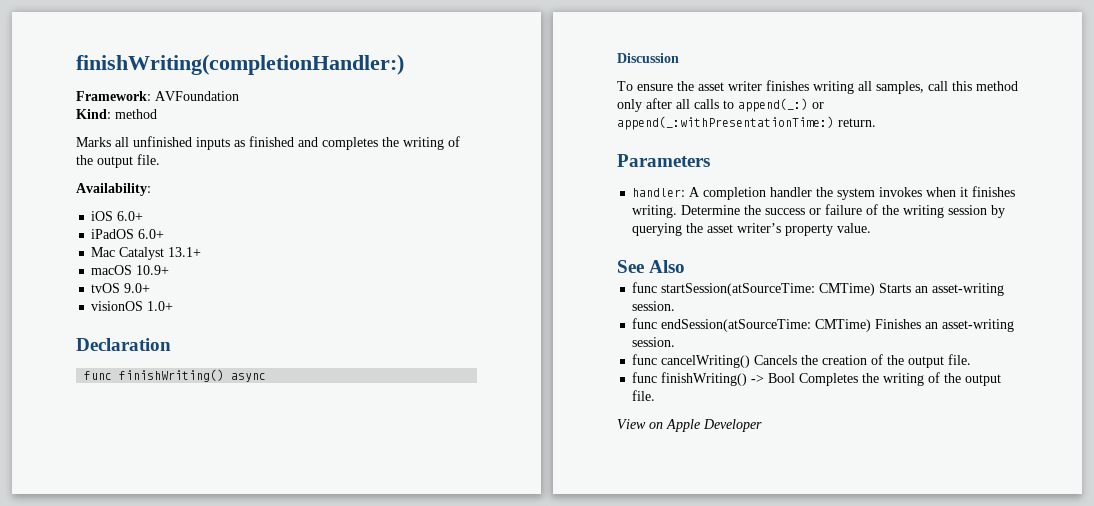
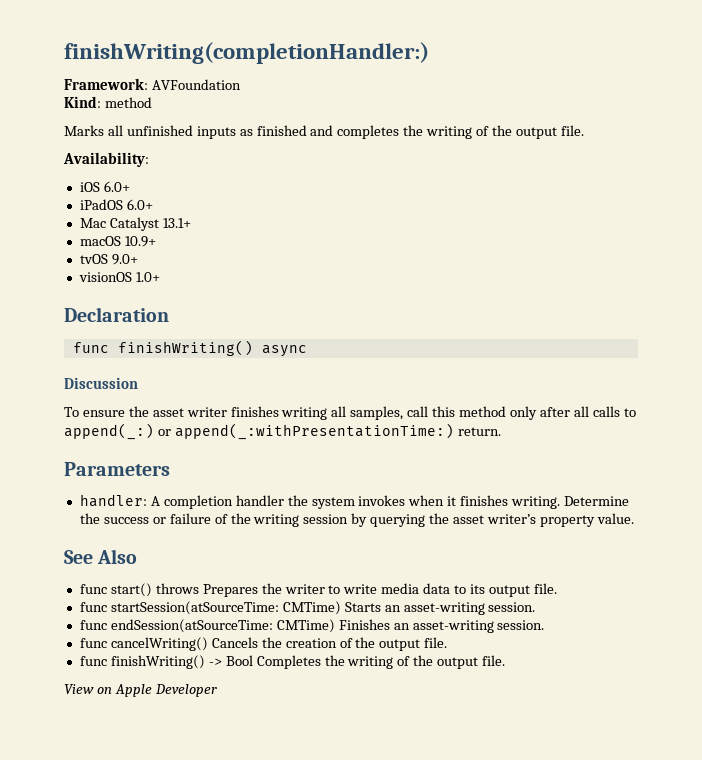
+ func start() throws Prepares the writer to write media data to its output file.

